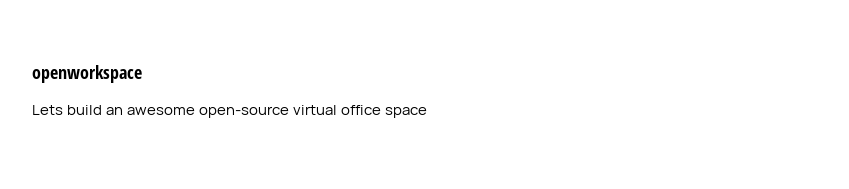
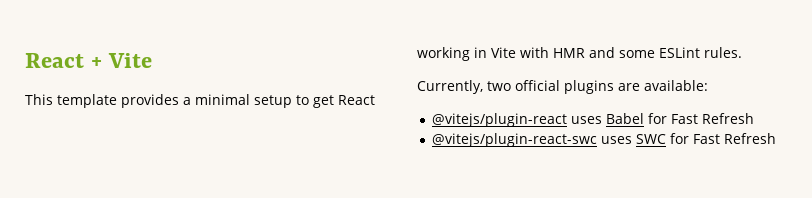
- openworkspace
- Lets build an awesome open-source virtual office space
+ React + Vite
+ This template provides a minimal setup to get React working in Vite with HMR and some ESLint rules.
+ Currently, two official plugins are available:
+ @vitejs/plugin-react uses Babel for Fast Refresh
+ @vitejs/plugin-react-swc uses SWC for Fast Refresh

